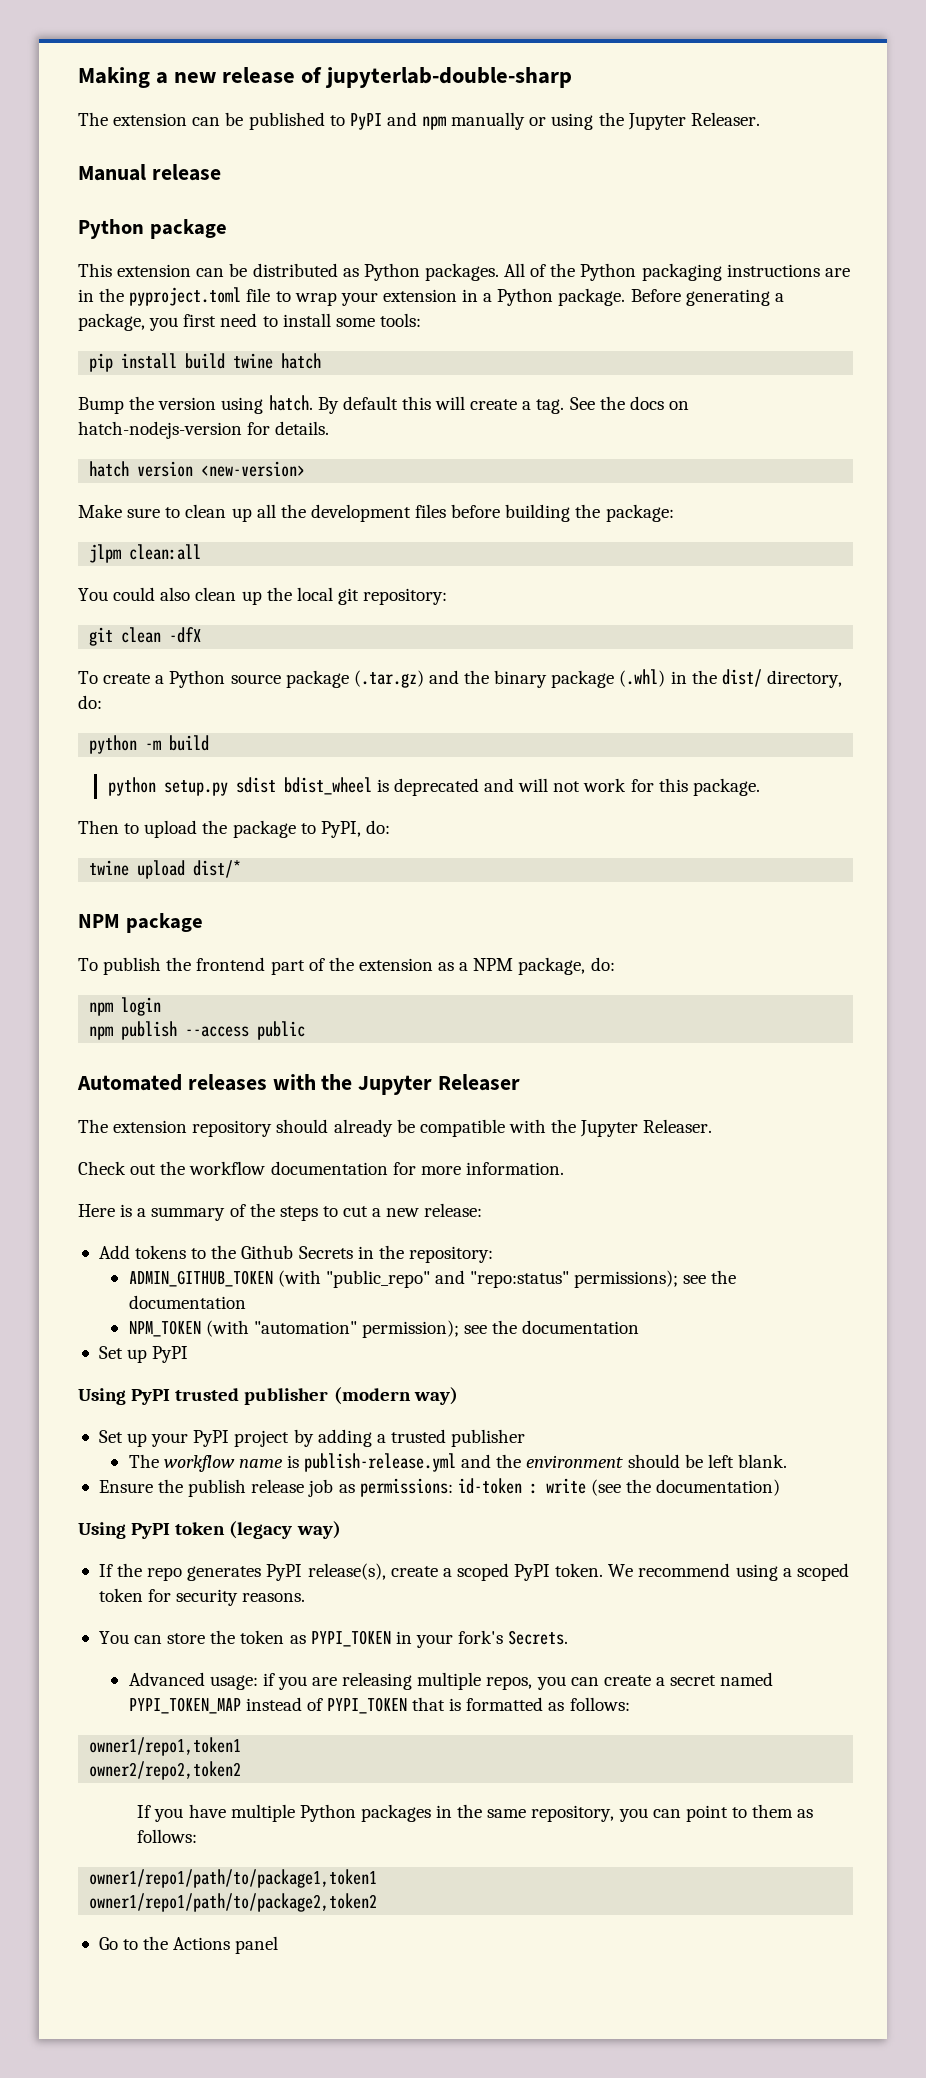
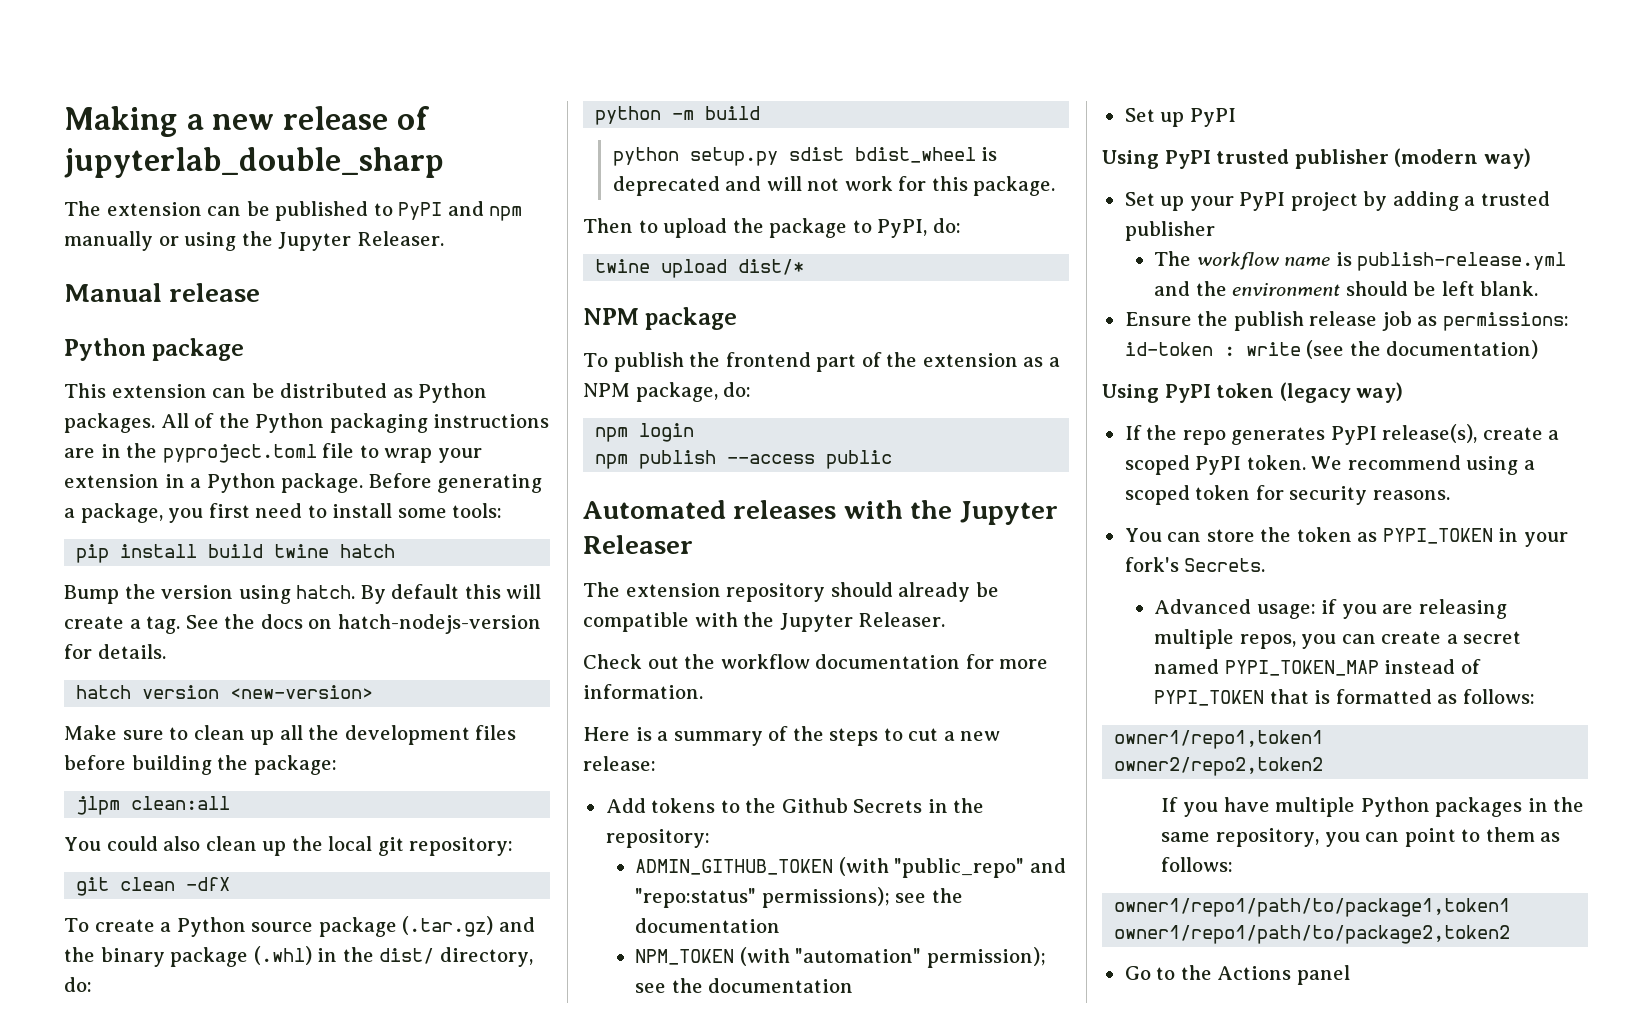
- Making a new release of jupyterlab-double-sharp
+ Making a new release of jupyterlab_double_sharp

